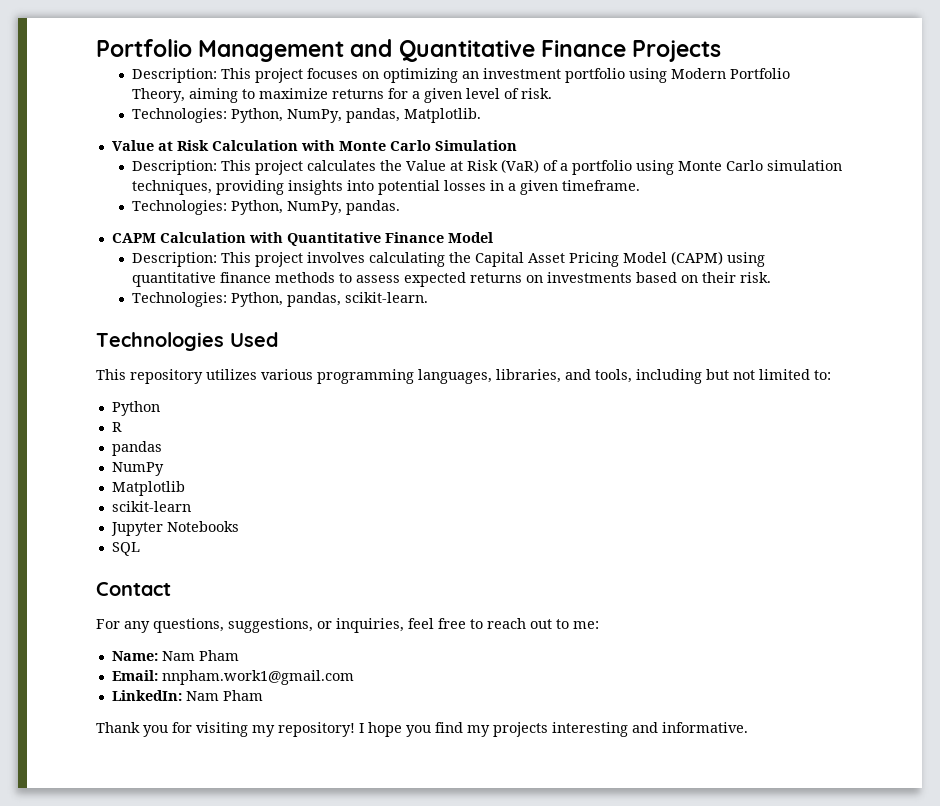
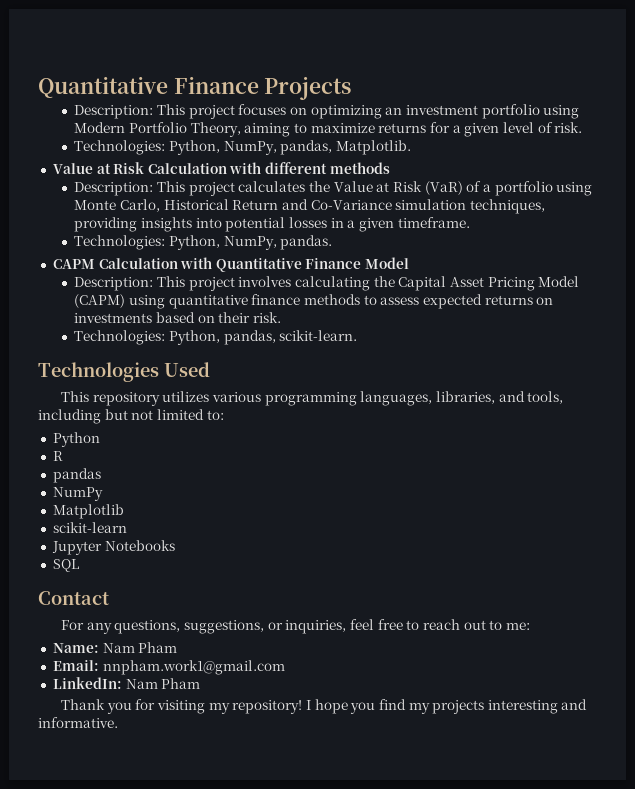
- Portfolio Management and Quantitative Finance Projects
+ Quantitative Finance Projects
- Value at Risk Calculation with Monte Carlo Simulation
+ Value at Risk Calculation with different methods
- Description: This project calculates the Value at Risk (VaR) of a portfolio using Monte Carlo simulation techniques, providing insights into potential losses in a given timeframe.
+ Description: This project calculates the Value at Risk (VaR) of a portfolio using Monte Carlo, Historical Return and Co-Variance simulation techniques, providing insights into potential losses in a given timeframe.

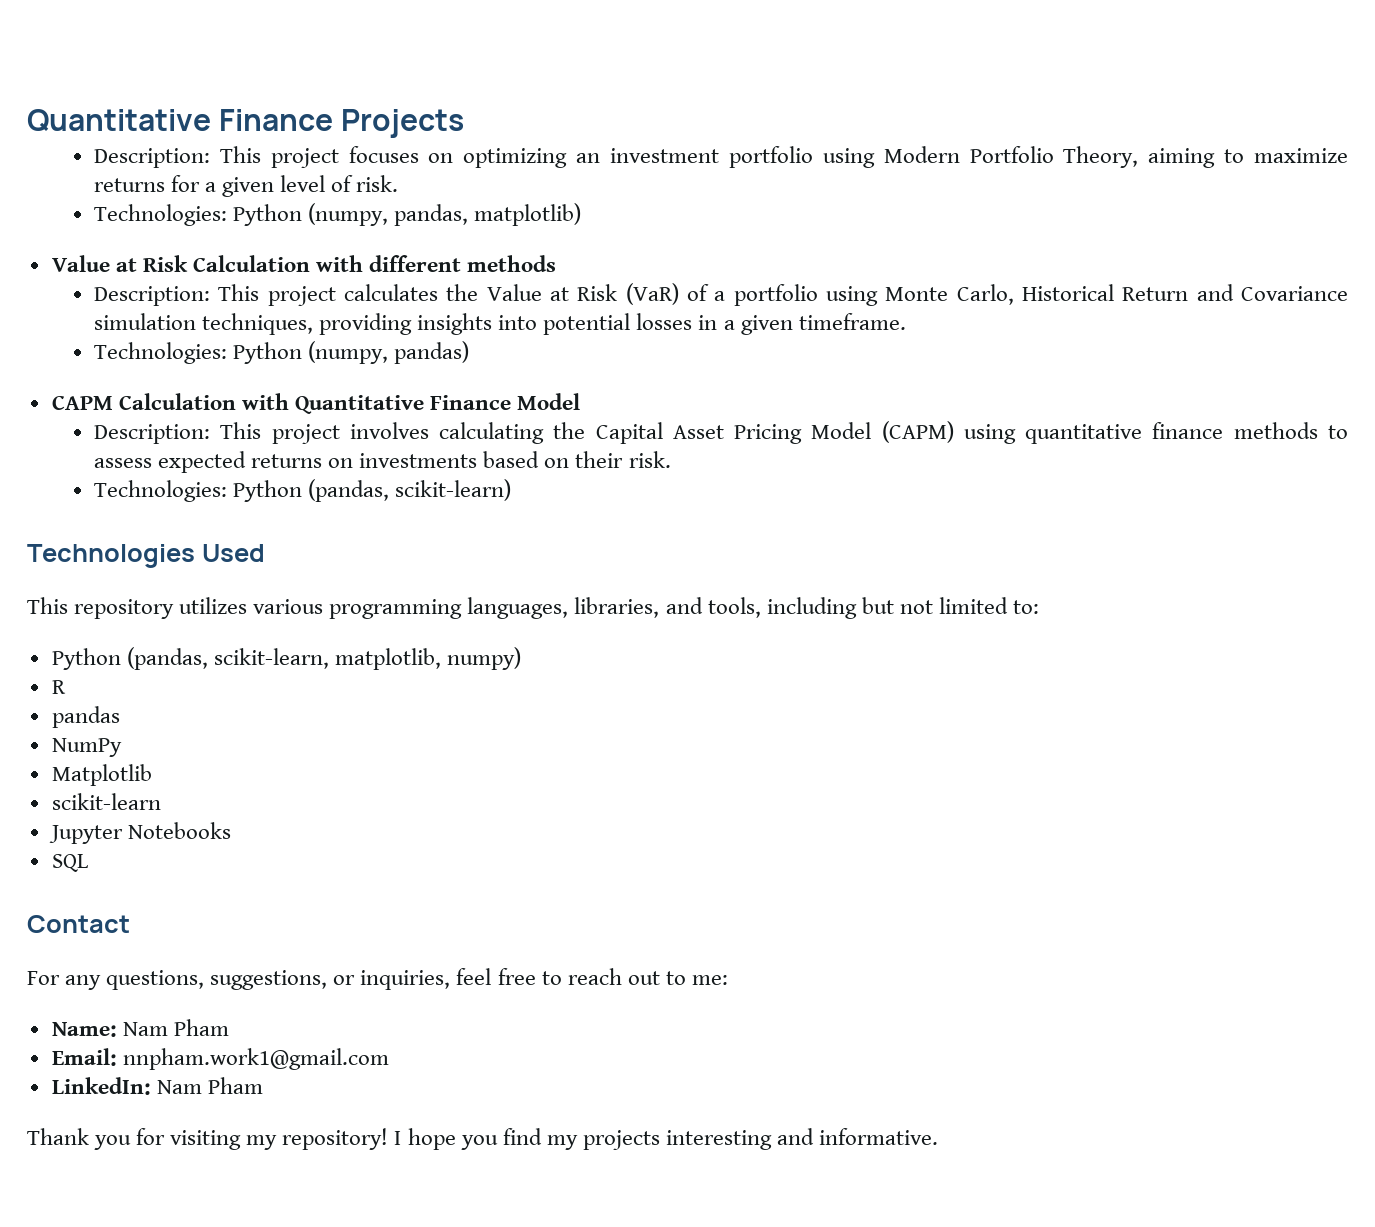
- Technologies: Python, NumPy, pandas, Matplotlib.
+ Technologies: Python (numpy, pandas, matplotlib)
- Description: This project calculates the Value at Risk (VaR) of a portfolio using Monte Carlo, Historical Return and Co-Variance simulation techniques, providing insights into potential losses in a given timeframe.
+ Description: This project calculates the Value at Risk (VaR) of a portfolio using Monte Carlo, Historical Return and Covariance simulation techniques, providing insights into potential losses in a given timeframe.
- Technologies: Python, NumPy, pandas.
+ Technologies: Python (numpy, pandas)
- Technologies: Python, pandas, scikit-learn.
+ Technologies: Python (pandas, scikit-learn)
- Python
+ Python (pandas, scikit-learn, matplotlib, numpy)

